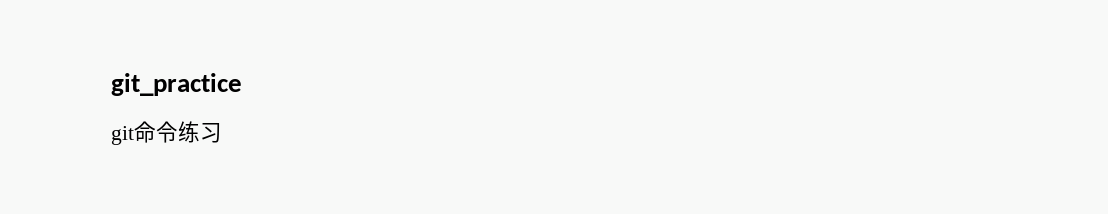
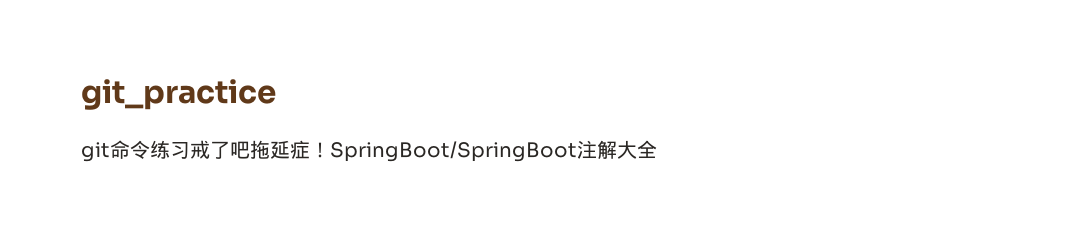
- git命令练习
+ git命令练习戒了吧拖延症！SpringBoot/SpringBoot注解大全

